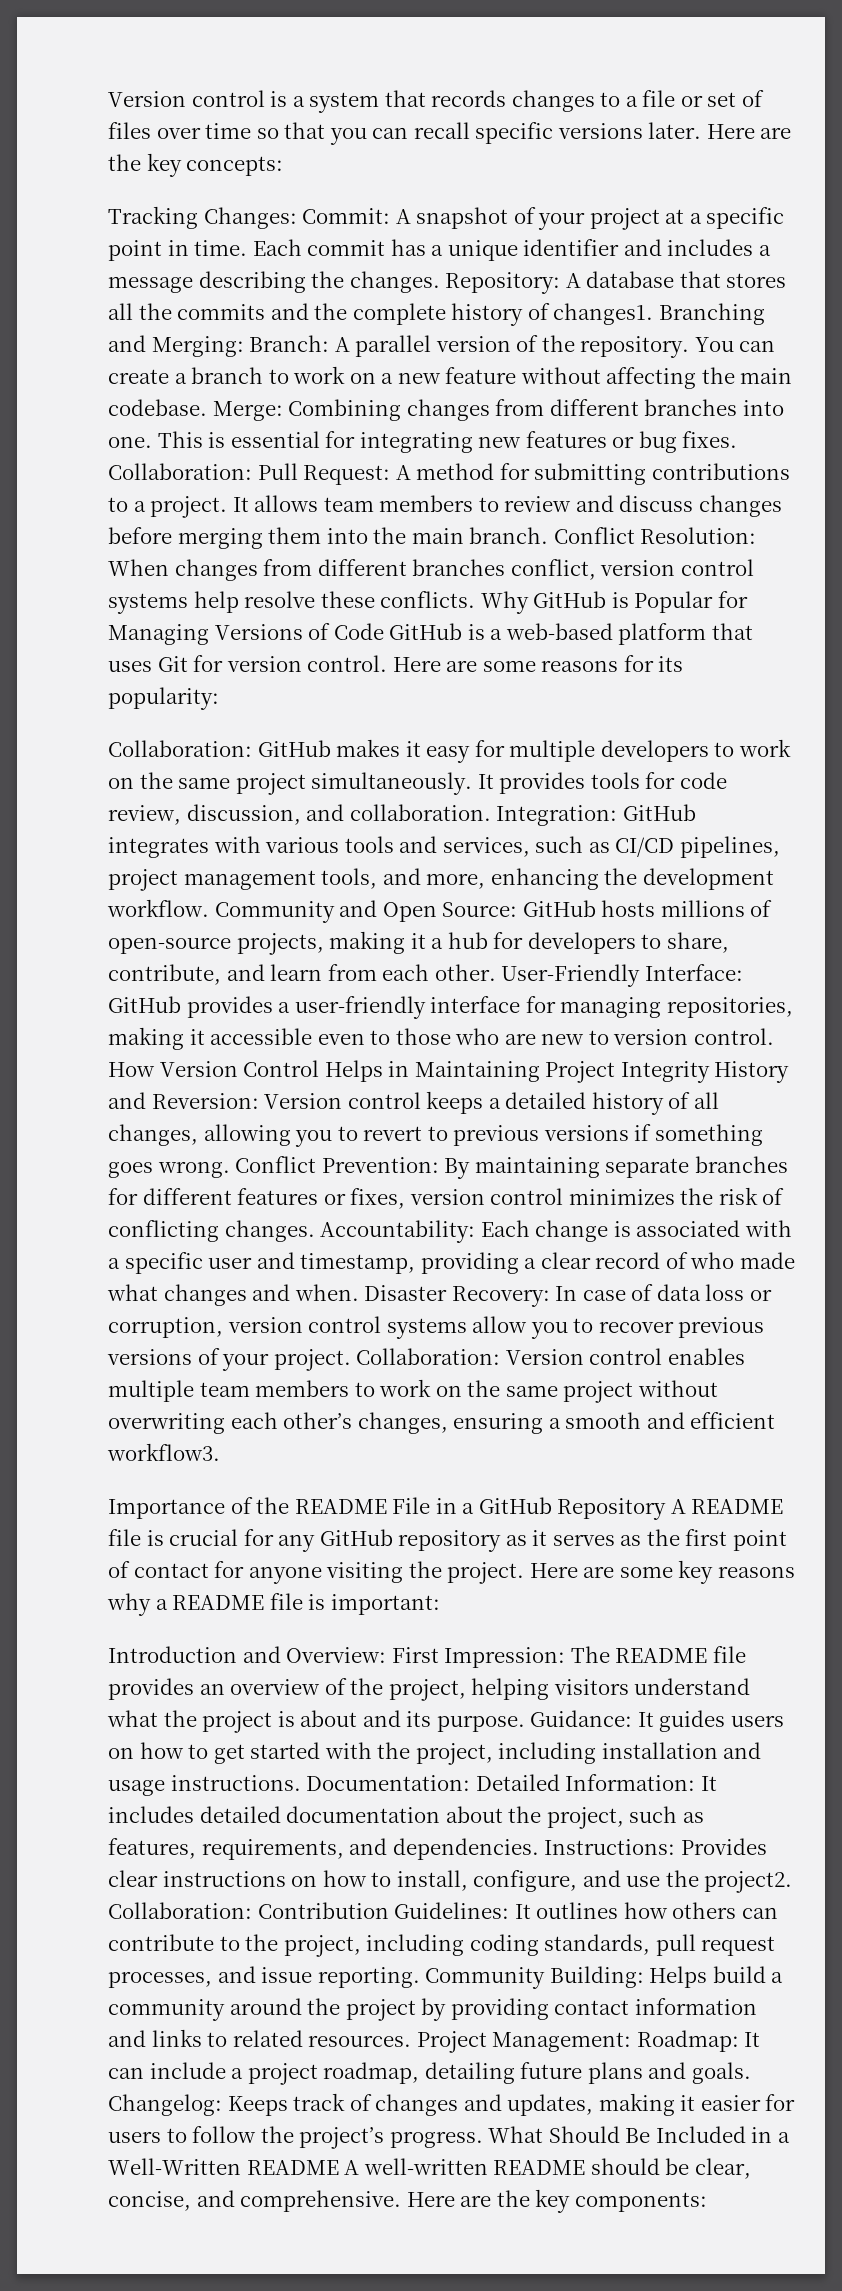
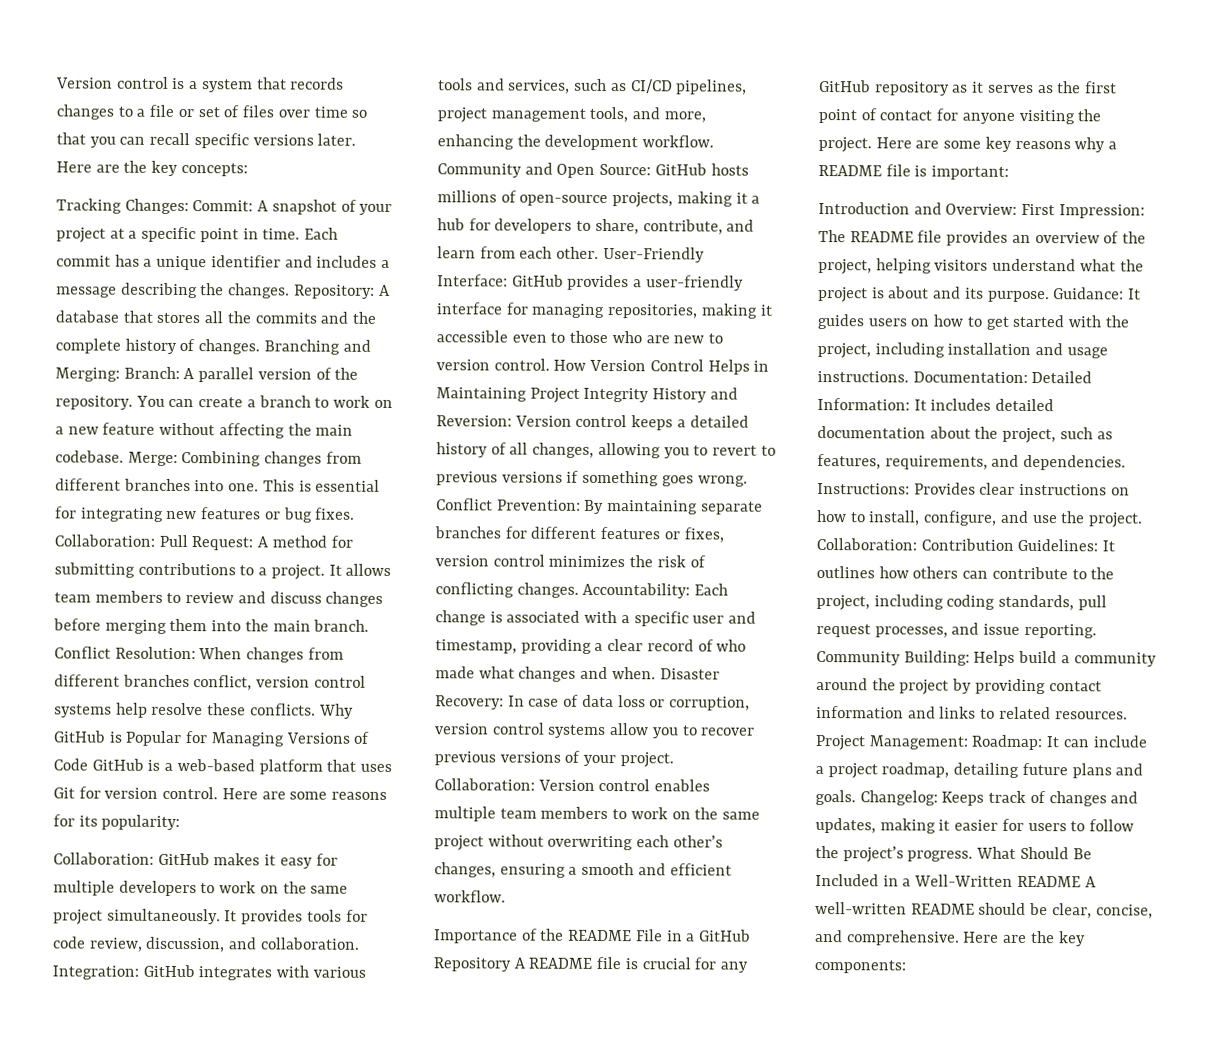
- Repository: A database that stores all the commits and the complete history of changes1.
+ Repository: A database that stores all the commits and the complete history of changes.
- Collaboration: Version control enables multiple team members to work on the same project without overwriting each other’s changes, ensuring a smooth and efficient workflow3.
+ Collaboration: Version control enables multiple team members to work on the same project without overwriting each other’s changes, ensuring a smooth and efficient workflow.
- Instructions: Provides clear instructions on how to install, configure, and use the project2.
+ Instructions: Provides clear instructions on how to install, configure, and use the project.

